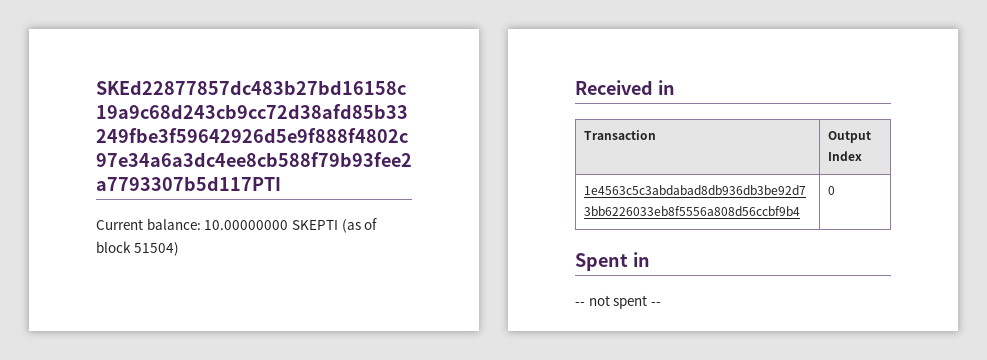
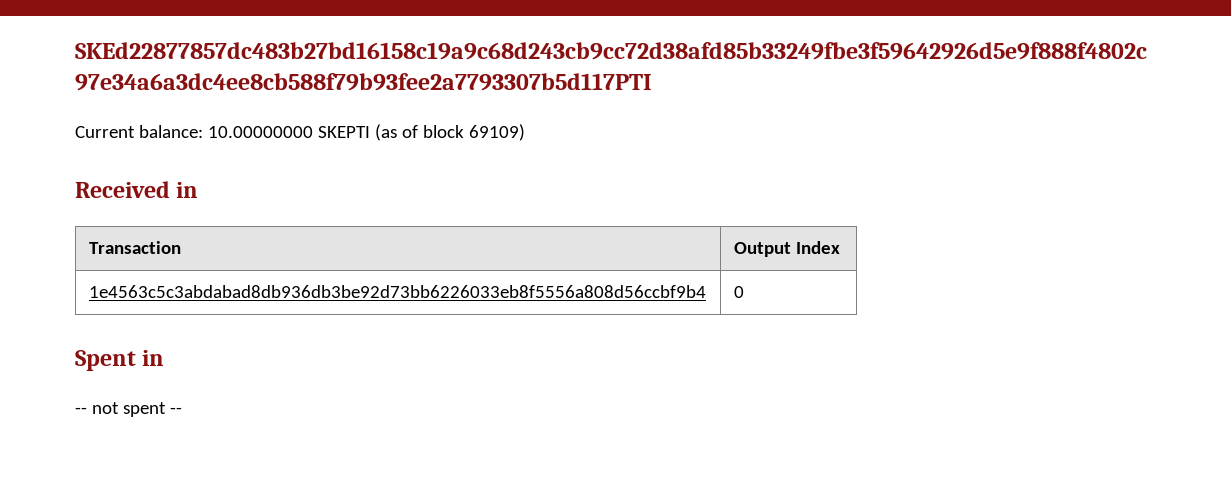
- Current balance: 10.00000000 SKEPTI (as of block 51504)
+ Current balance: 10.00000000 SKEPTI (as of block 69109)

